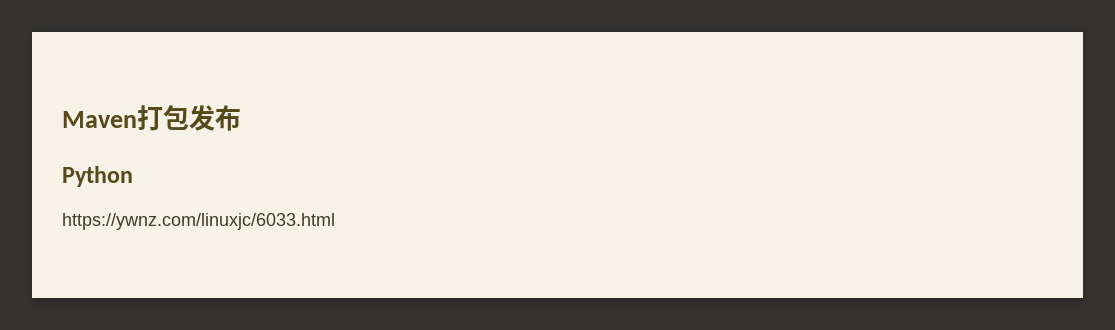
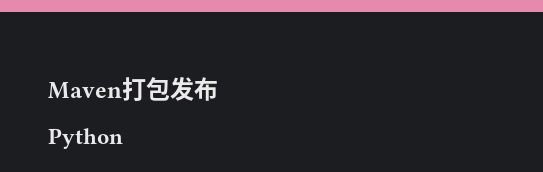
- https://ywnz.com/linuxjc/6033.html

